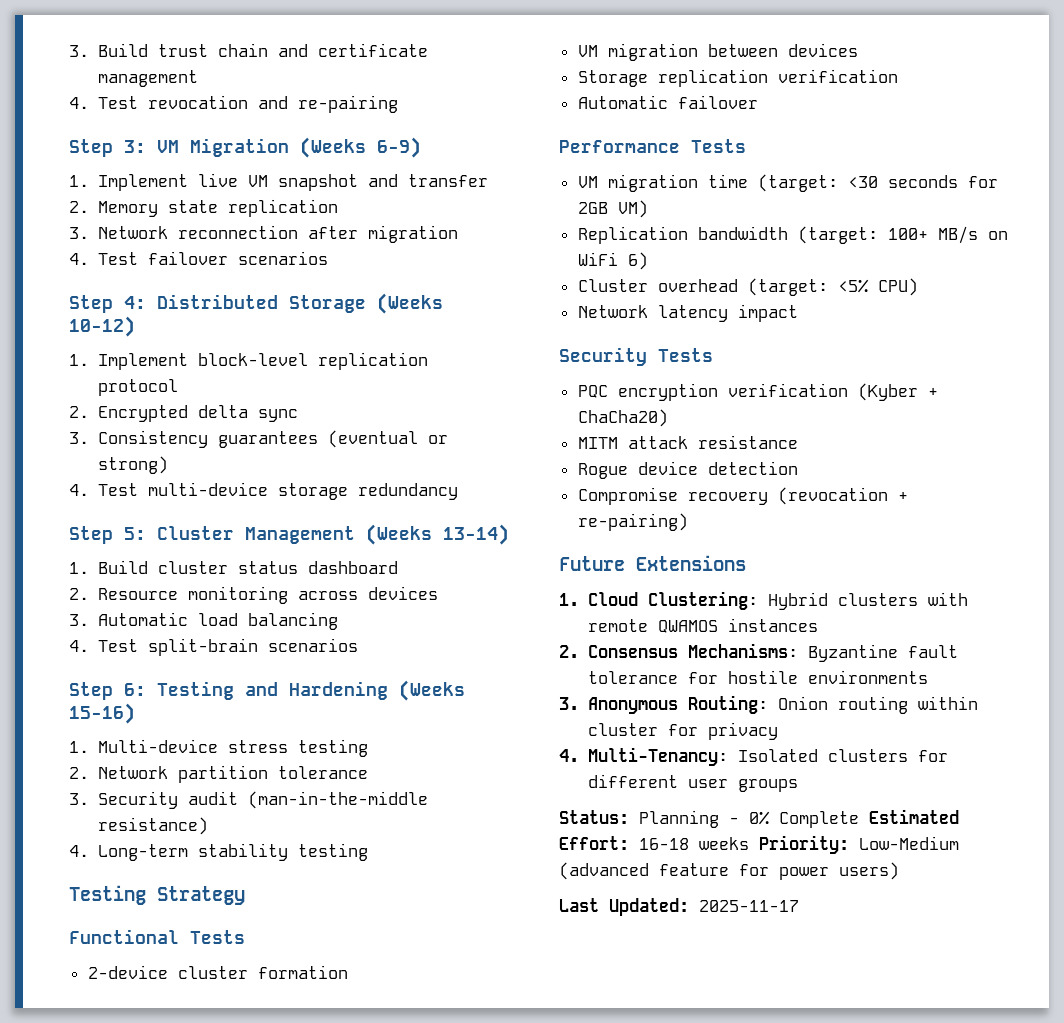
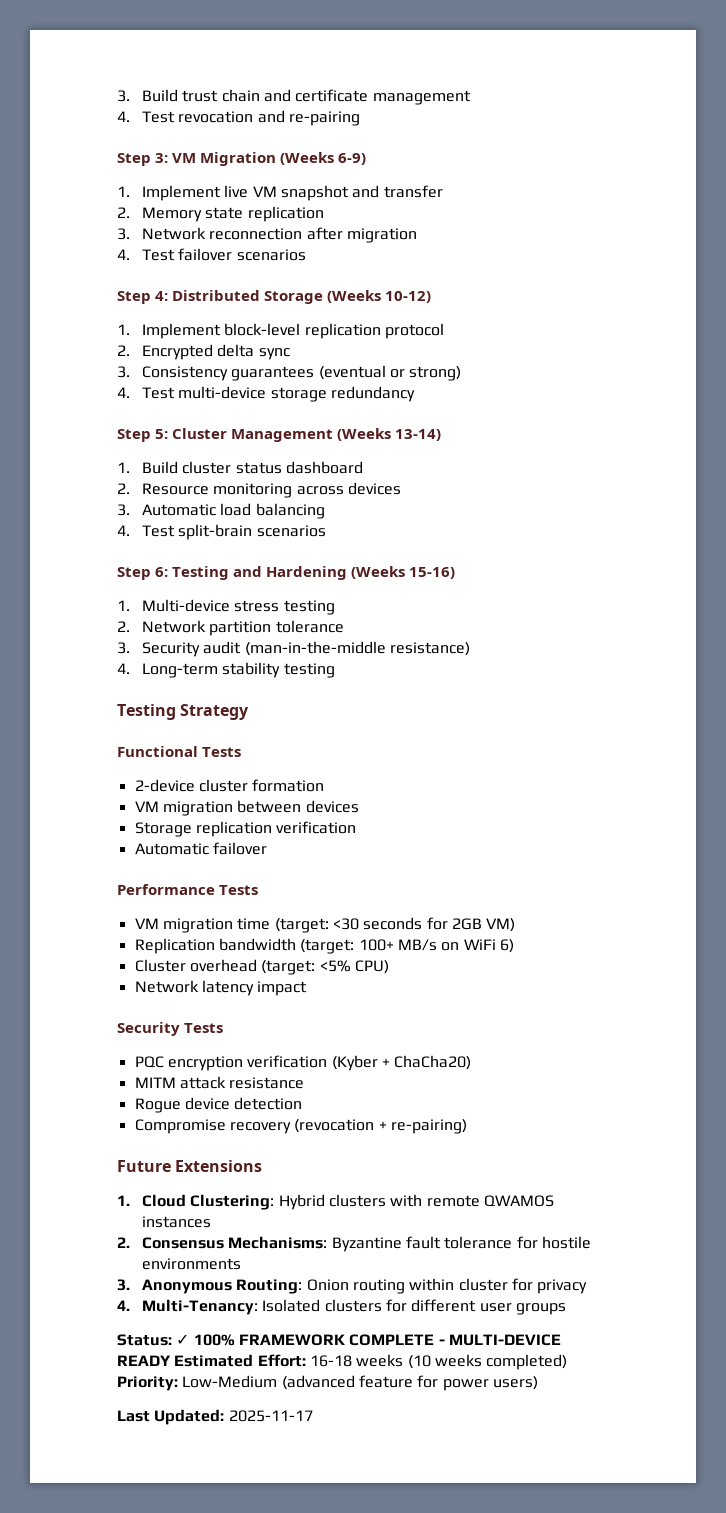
- Status: Planning - 0% Complete Estimated Effort: 16-18 weeks Priority: Low-Medium (advanced feature for power users)
+ Status: ✓ 100% FRAMEWORK COMPLETE - MULTI-DEVICE READY Estimated Effort: 16-18 weeks (10 weeks completed) Priority: Low-Medium (advanced feature for power users)

